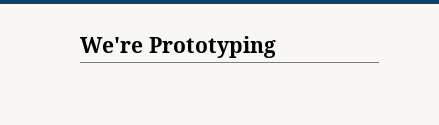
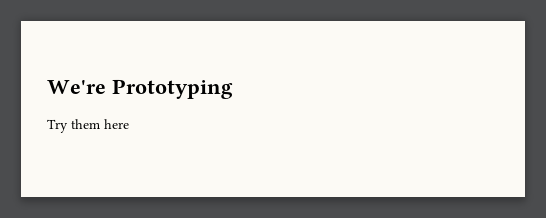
+ Try them here

